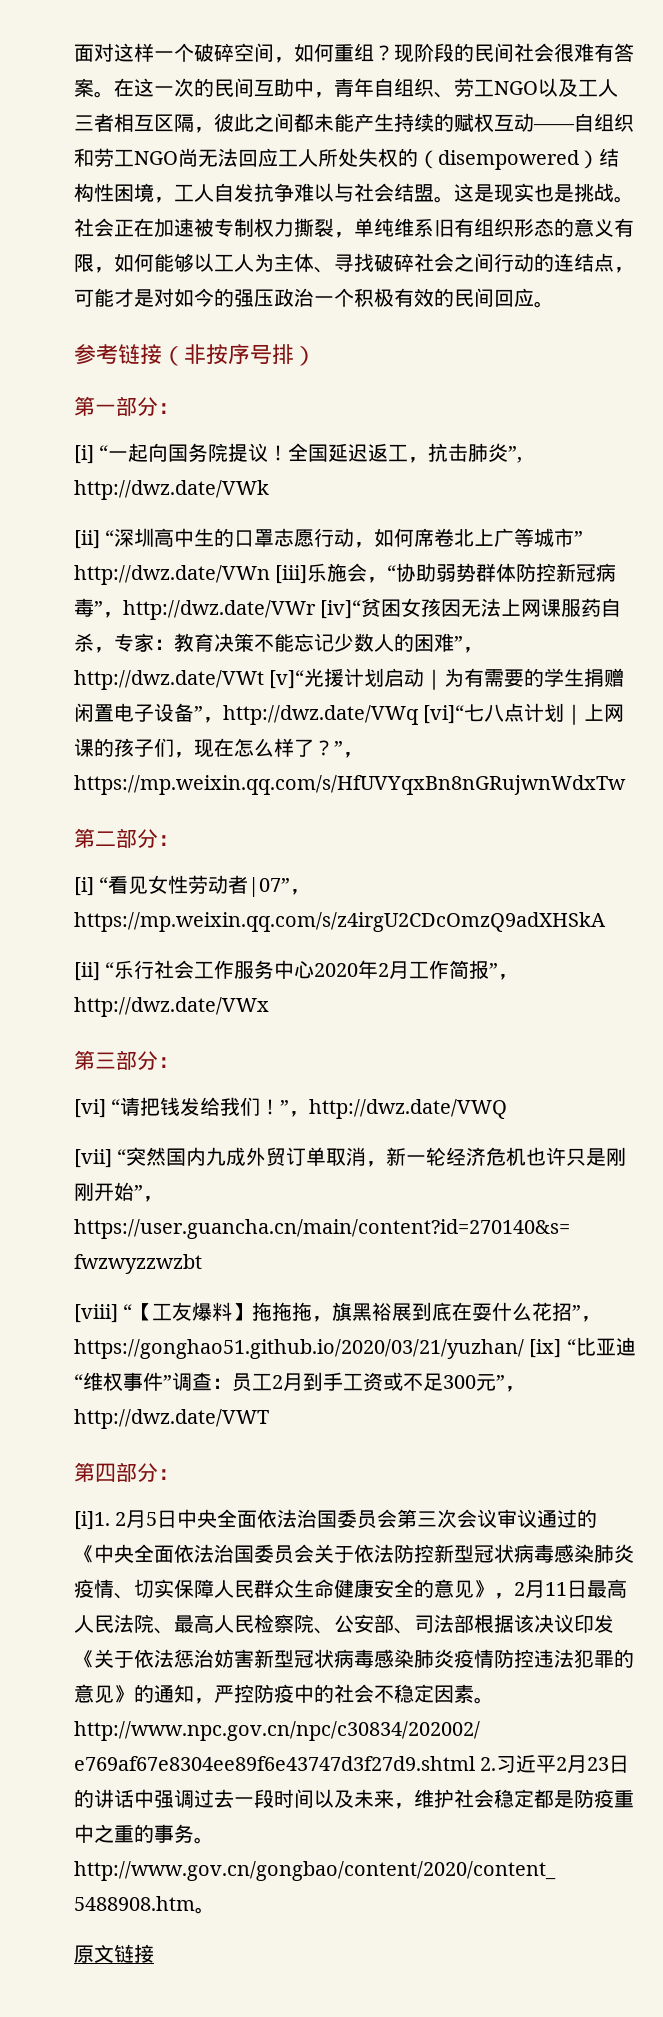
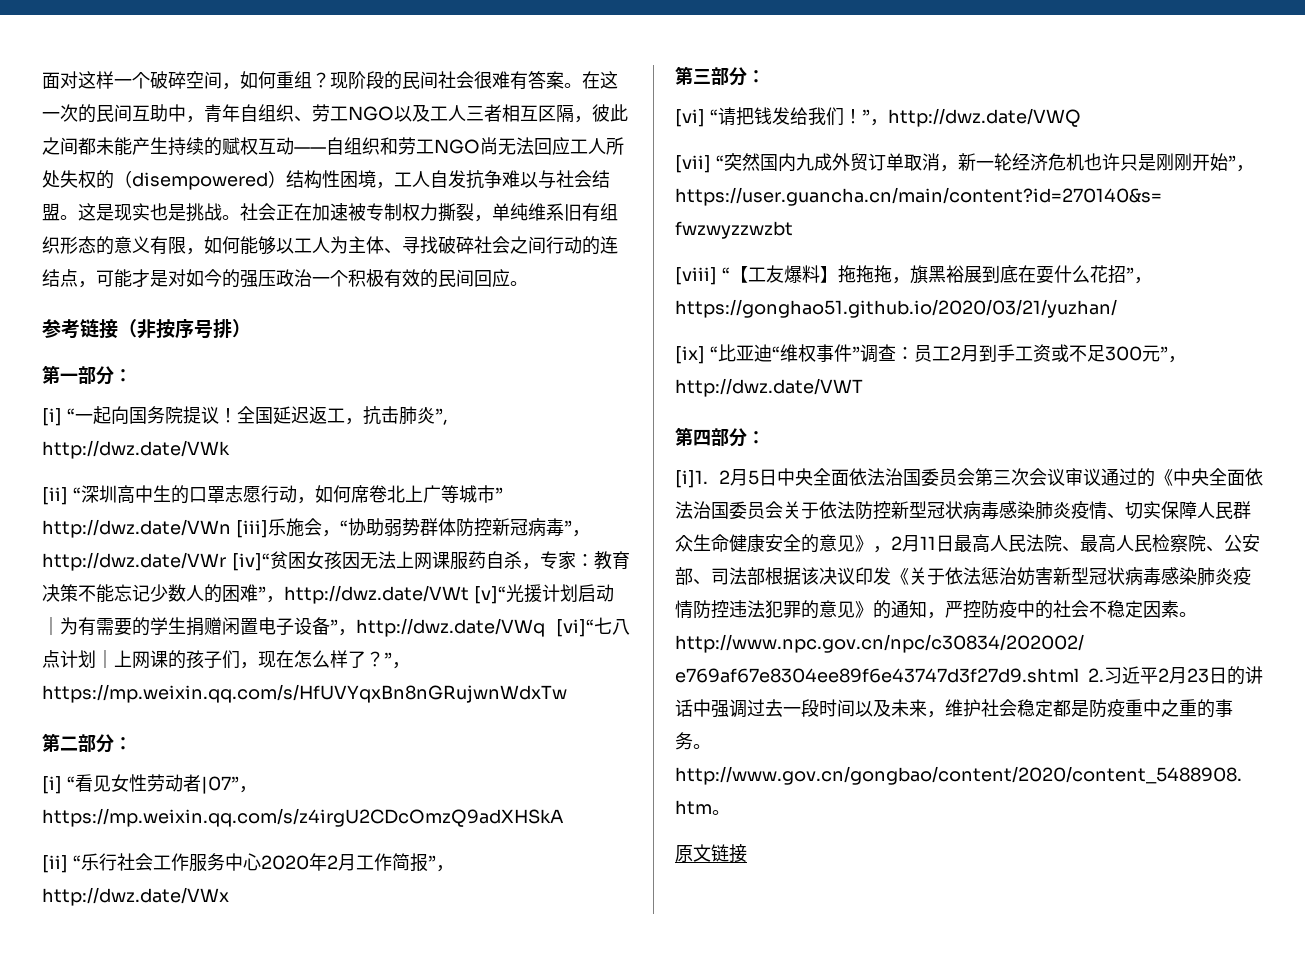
- [viii] “【工友爆料】拖拖拖，旗黑裕展到底在耍什么花招”，https://gonghao51.github.io/2020/03/21/yuzhan/ [ix] “比亚迪“维权事件”调查：员工2月到手工资或不足300元”，http://dwz.date/VWT
+ [viii] “【工友爆料】拖拖拖，旗黑裕展到底在耍什么花招”，https://gonghao51.github.io/2020/03/21/yuzhan/
+ [ix] “比亚迪“维权事件”调查：员工2月到手工资或不足300元”，http://dwz.date/VWT

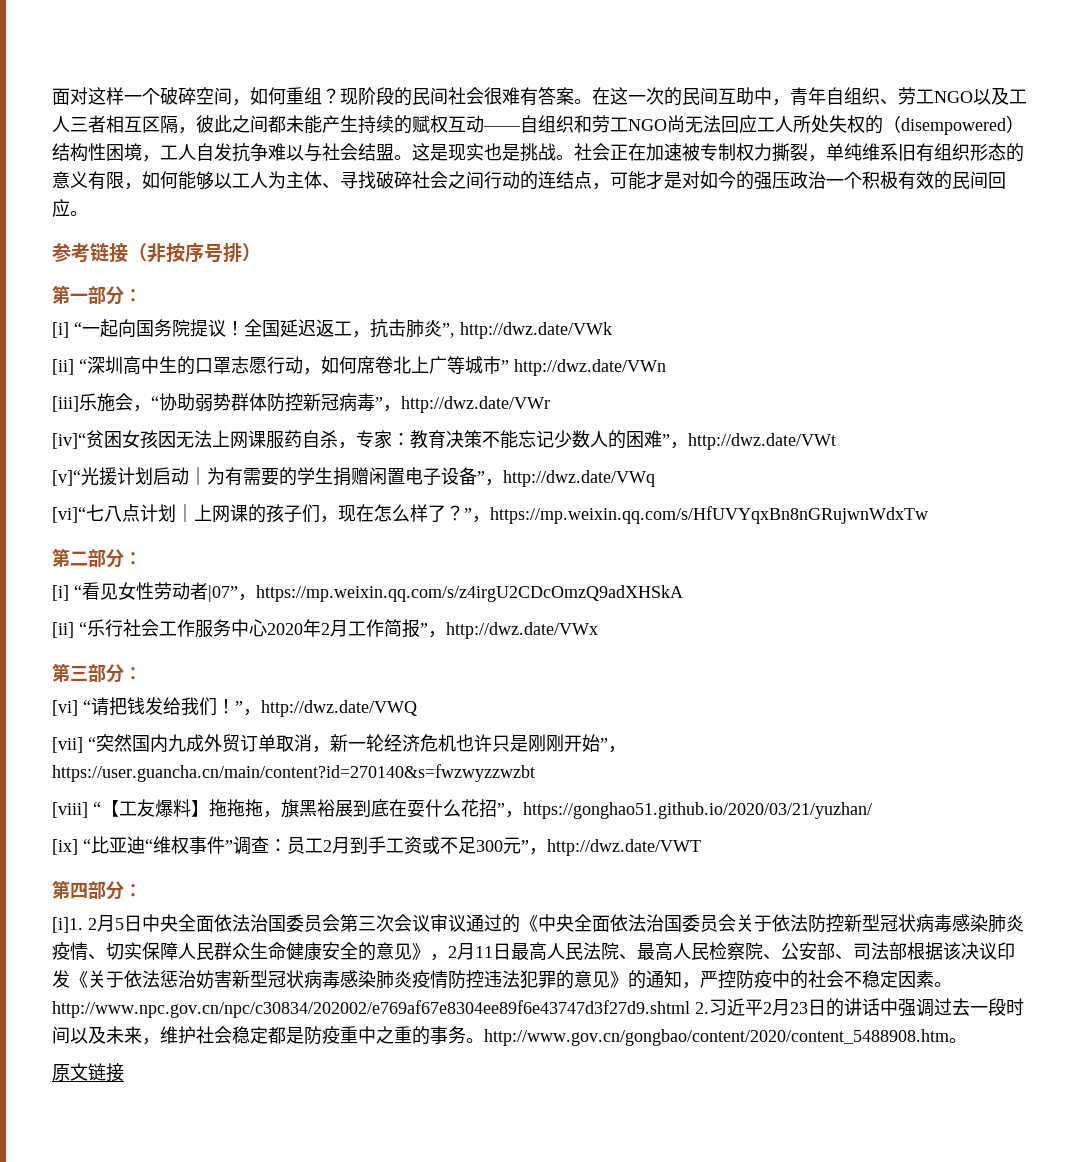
- [ii] “深圳高中生的口罩志愿行动，如何席卷北上广等城市” http://dwz.date/VWn [iii]乐施会，“协助弱势群体防控新冠病毒”，http://dwz.date/VWr [iv]“贫困女孩因无法上网课服药自杀，专家：
+ [ii] “深圳高中生的口罩志愿行动，如何席卷北上广等城市” http://dwz.date/VWn
+ [iii]乐施会，“协助弱势群体防控新冠病毒”，http://dwz.date/VWr
+ [iv]“贫困女孩因无法上网课服药自杀，专家：
- 教育决策不能忘记少数人的困难”，http://dwz.date/VWt [v]“光援计划启动｜为有需要的学生捐赠闲置电子设备”，http://dwz.date/VWq [vi]“七八点计划｜上网课的孩子们，现在怎么样了？”，https://mp.weixin.qq.com/s/HfUVYqxBn8nGRujwnWdxTw
+ 教育决策不能忘记少数人的困难”，http://dwz.date/VWt
+ [v]“光援计划启动｜为有需要的学生捐赠闲置电子设备”，http://dwz.date/VWq
+ [vi]“七八点计划｜上网课的孩子们，现在怎么样了？”，https://mp.weixin.qq.com/s/HfUVYqxBn8nGRujwnWdxTw

